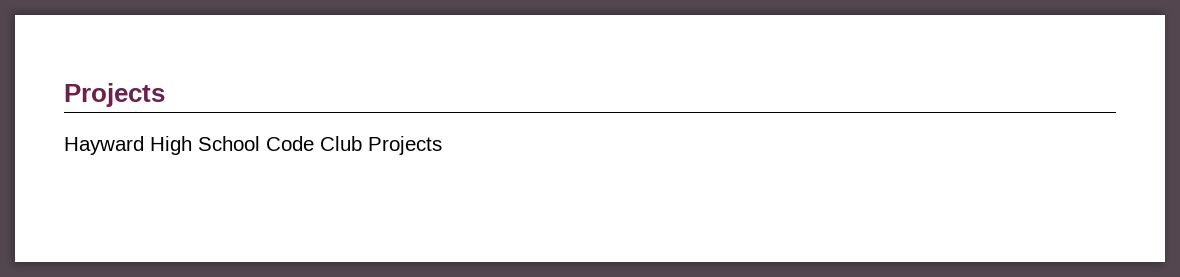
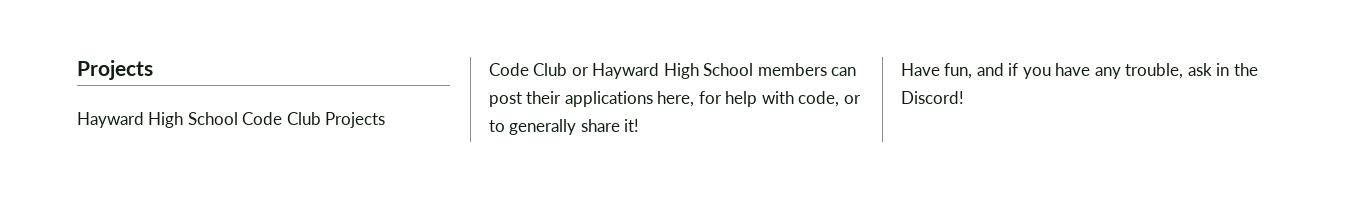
+ Code Club or Hayward High School members can post their applications here, for help with code, or to generally share it!
+ Have fun, and if you have any trouble, ask in the Discord!

